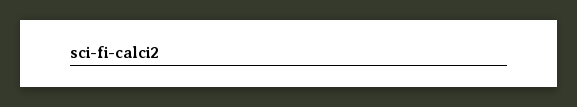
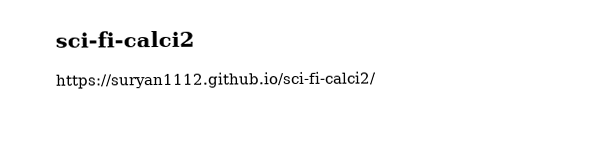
+ https://suryan1112.github.io/sci-fi-calci2/

